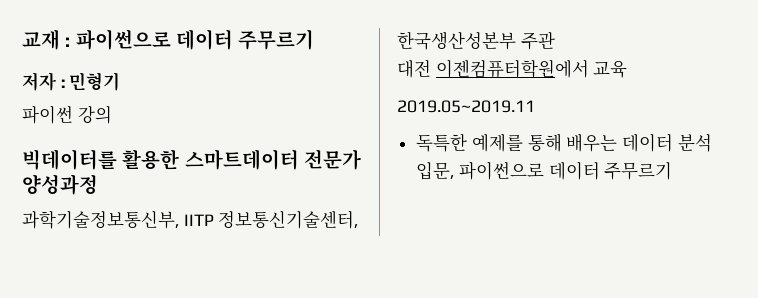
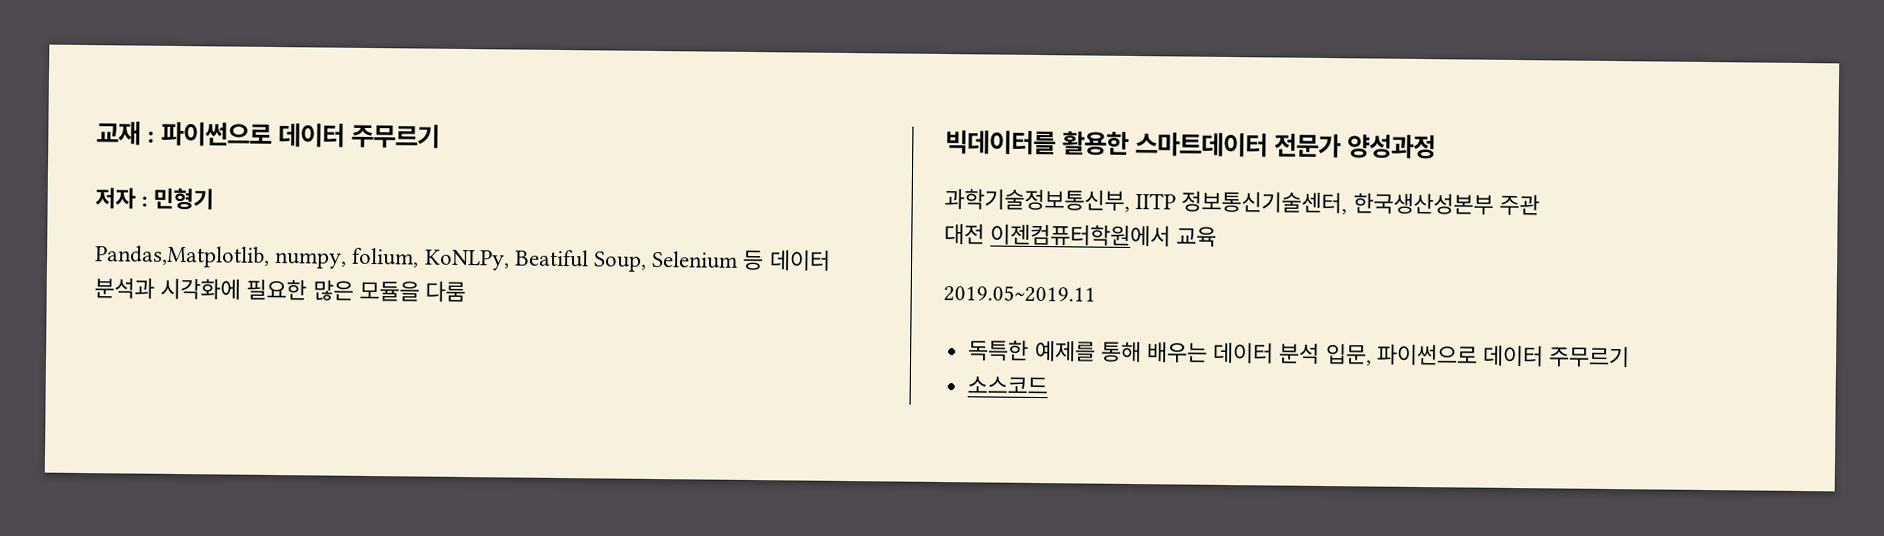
- 파이썬 강의
+ Pandas,Matplotlib, numpy, folium, KoNLPy, Beatiful Soup, Selenium 등 데이터 분석과 시각화에 필요한 많은 모듈을 다룸
+ 소스코드

